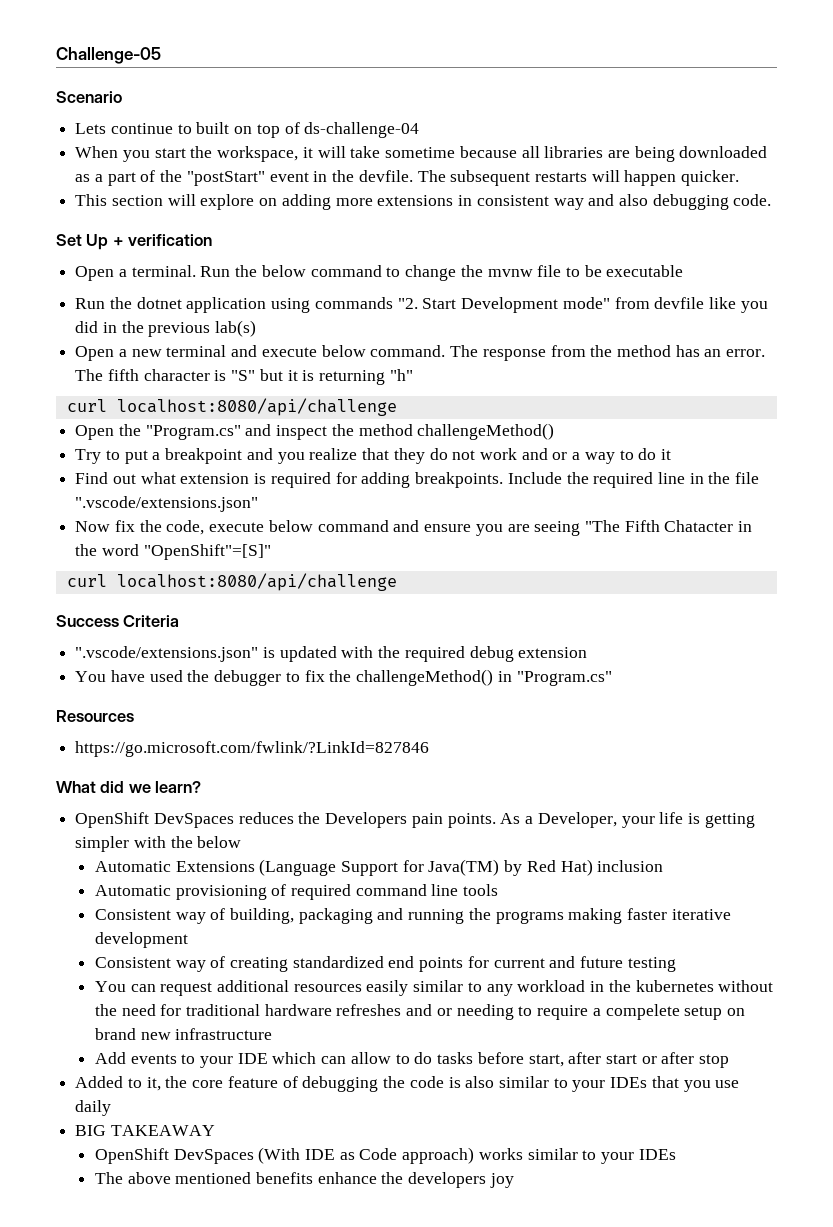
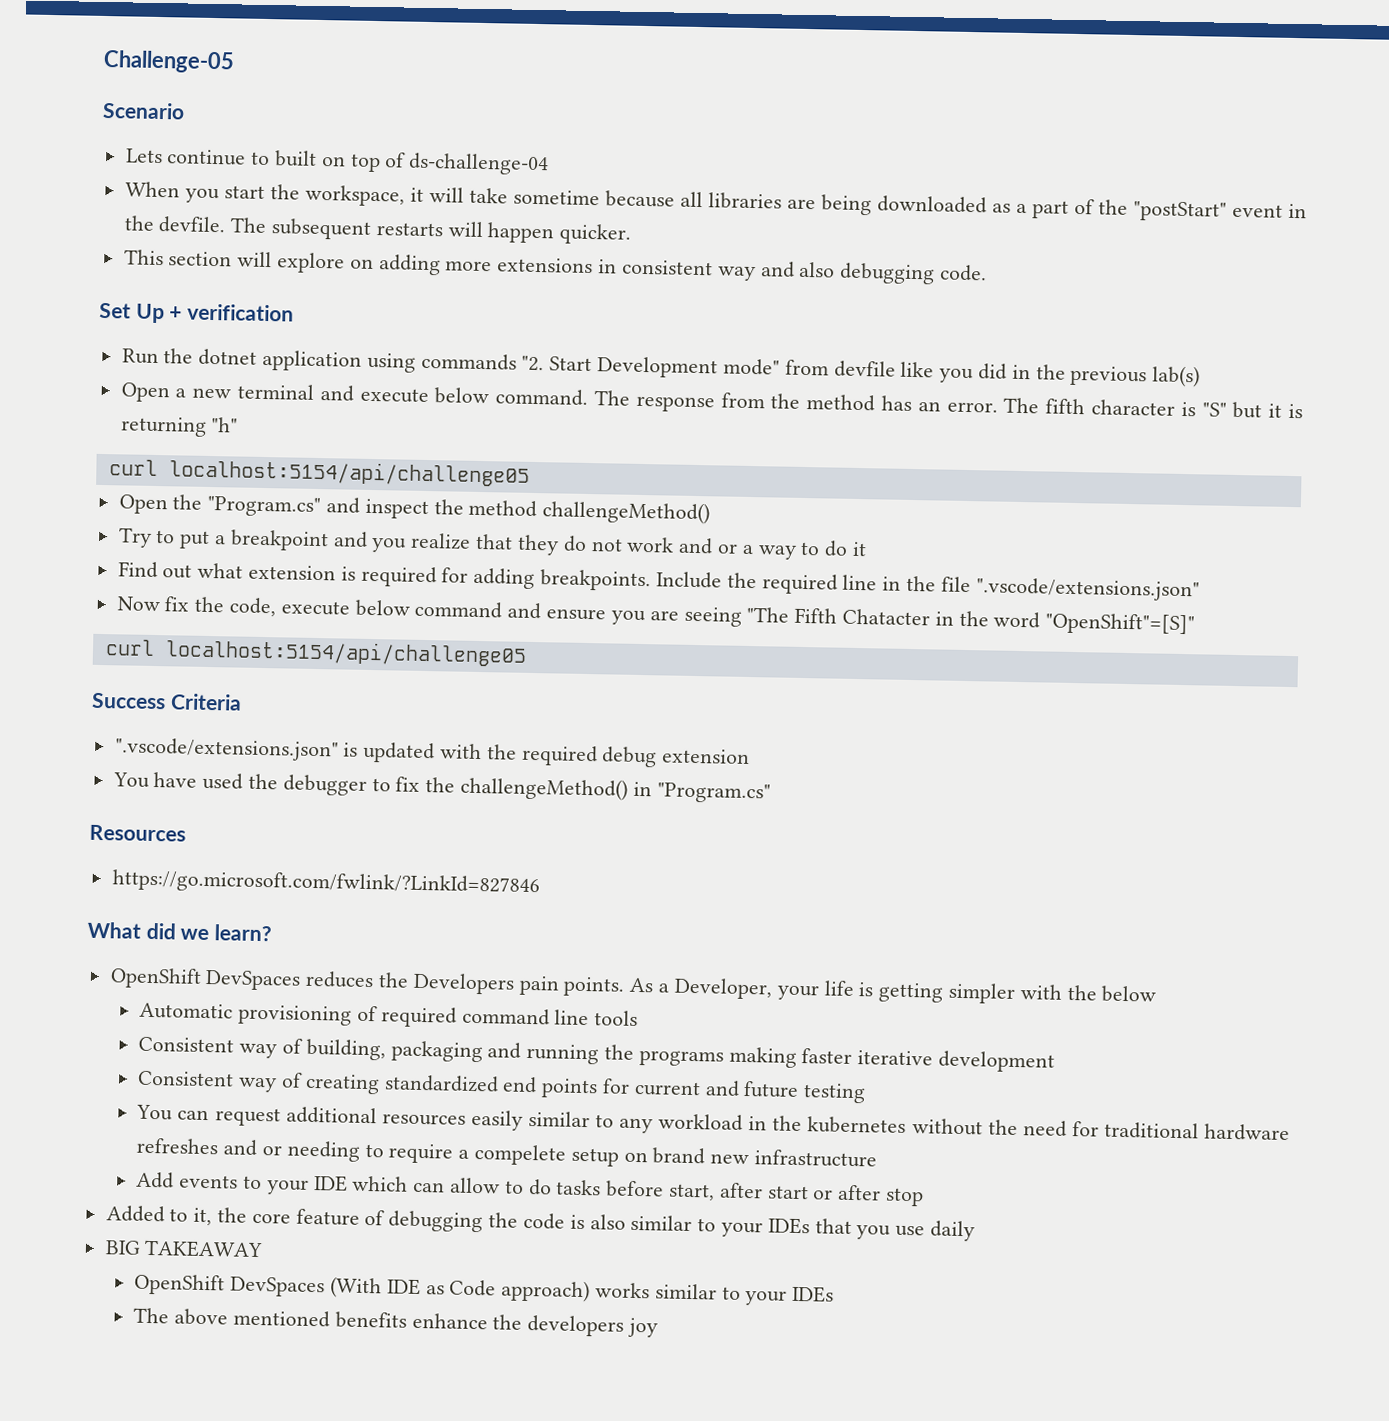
- Open a terminal. Run the below command to change the mvnw file to be executable
  The fifth character is "S" but it is returning "h"
- curl localhost:8080/api/challenge
+ curl localhost:5154/api/challenge05
  Now fix the code, execute below command and ensure you are seeing "The Fifth Chatacter in the word "OpenShift"=[S]"
- curl localhost:8080/api/challenge
+ curl localhost:5154/api/challenge05
- Automatic Extensions (Language Support for Java(TM) by Red Hat) inclusion

